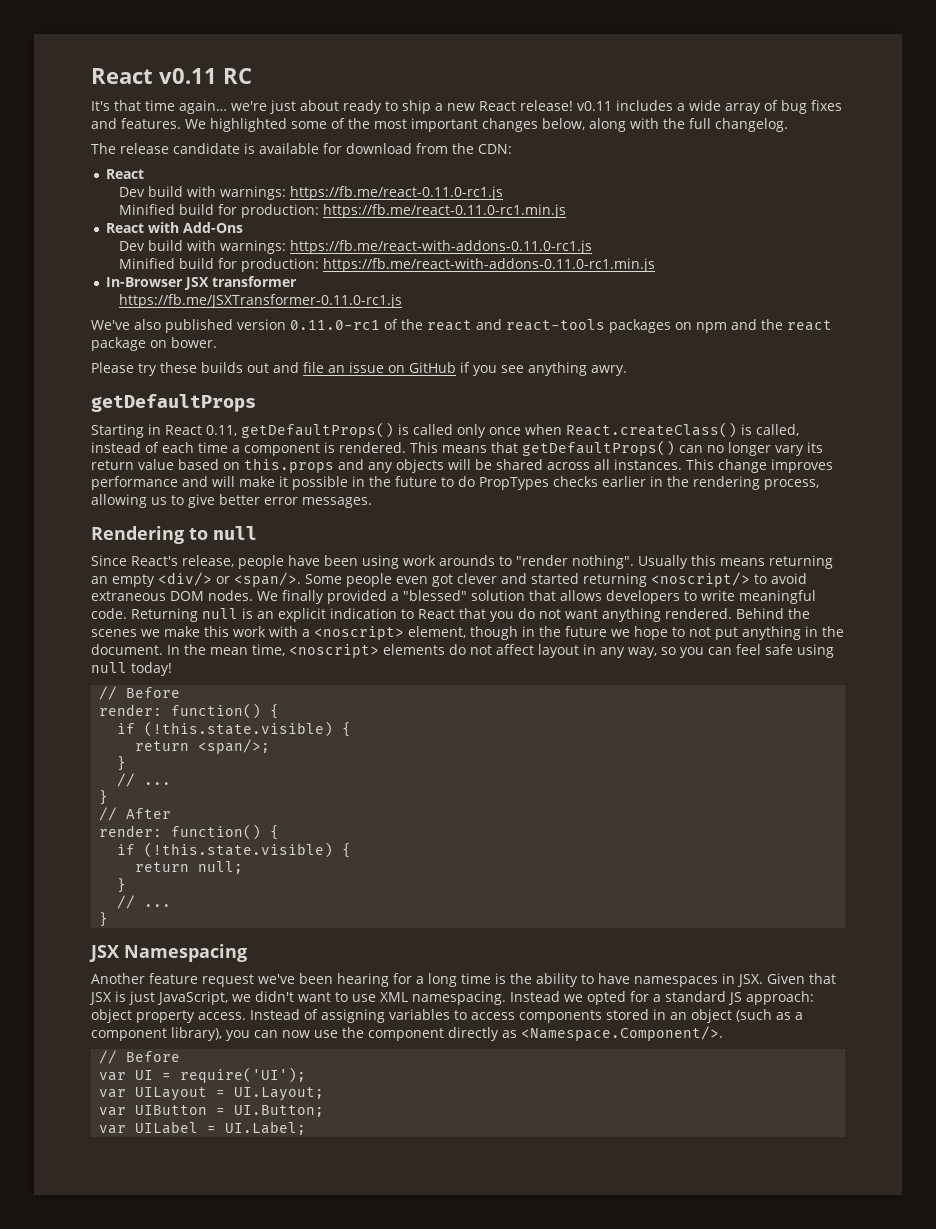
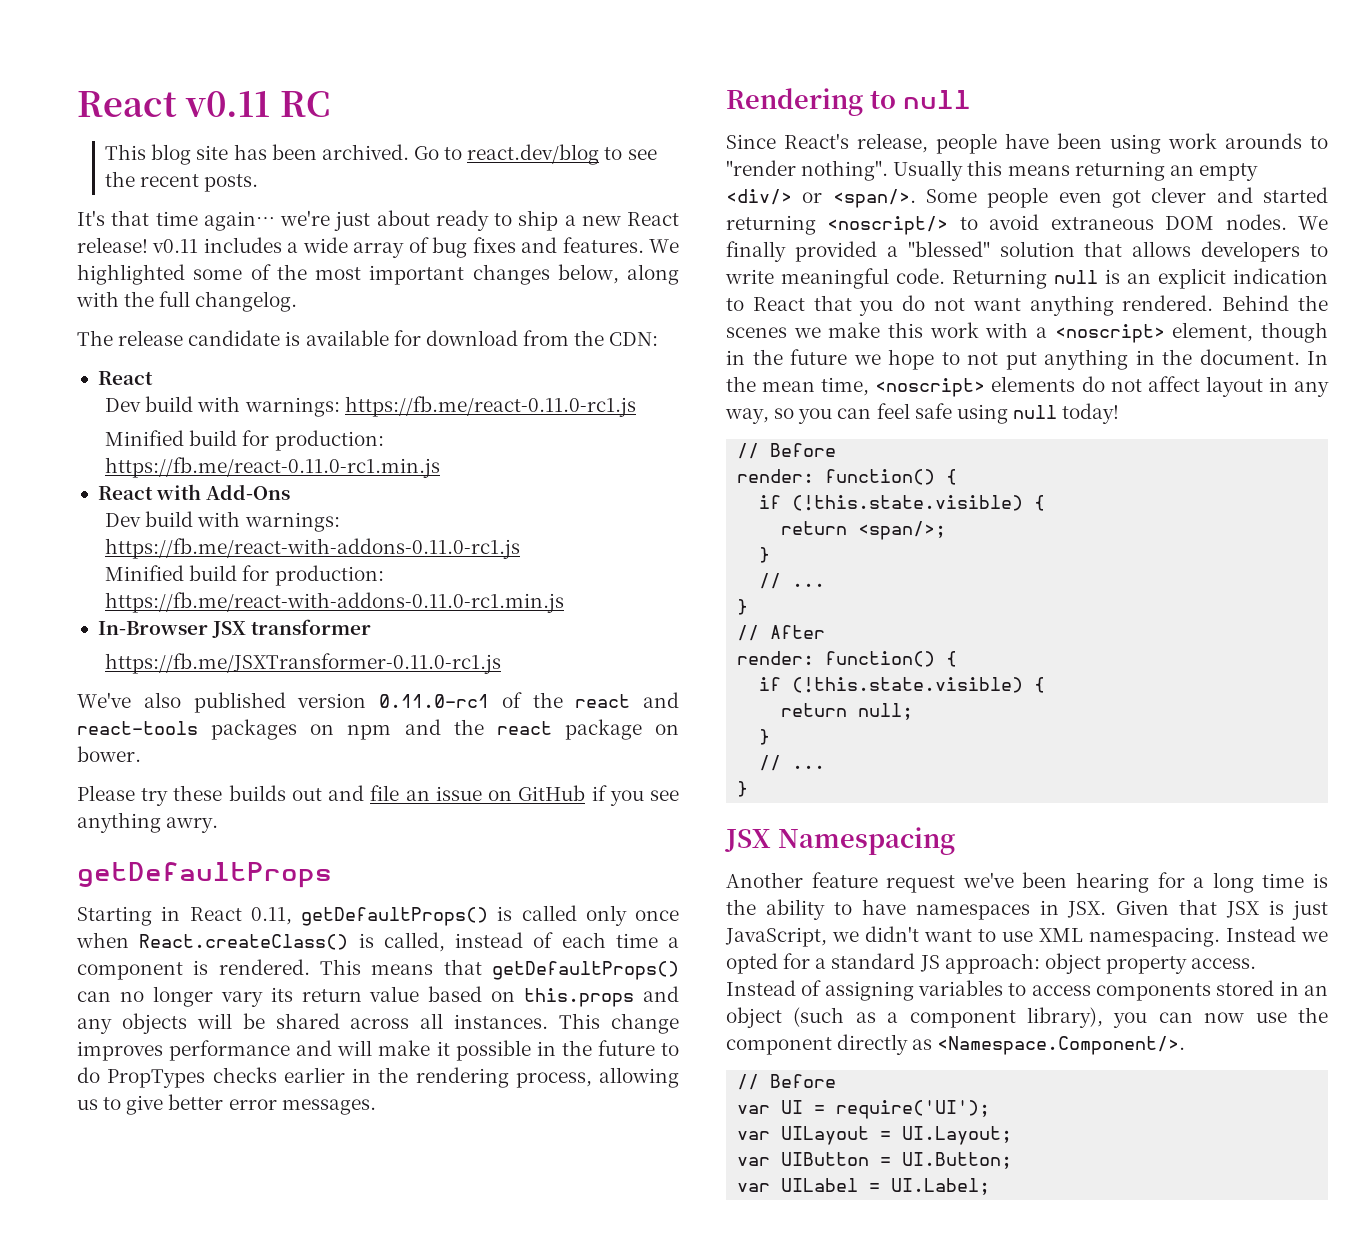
+ This blog site has been archived. Go to react.dev/blog to see the recent posts.

